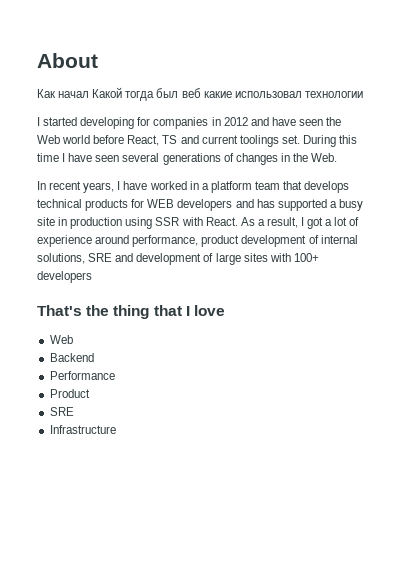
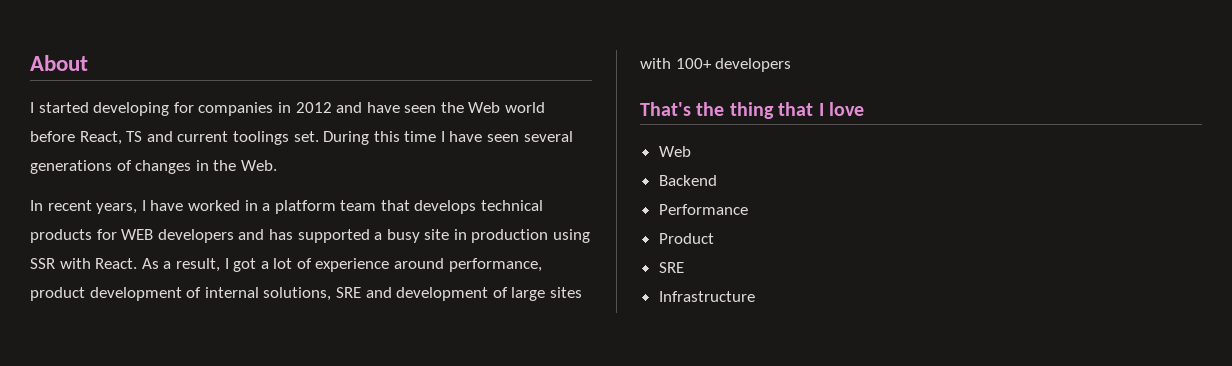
- Как начал Какой тогда был веб какие использовал технологии

